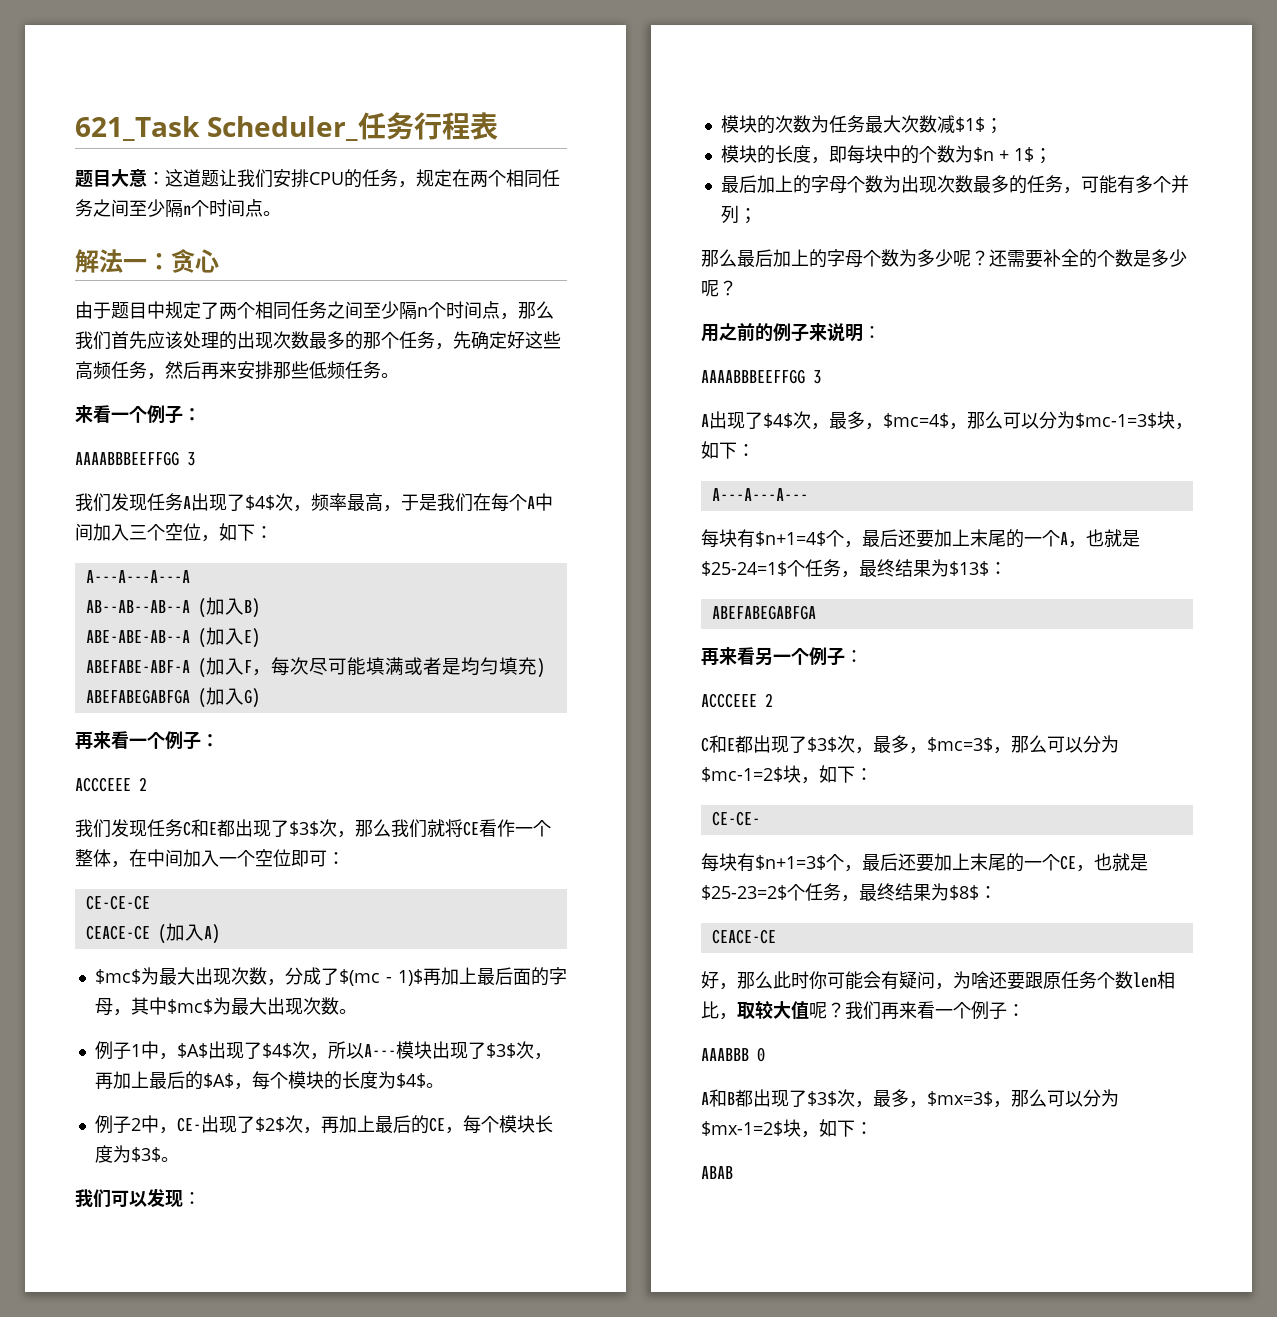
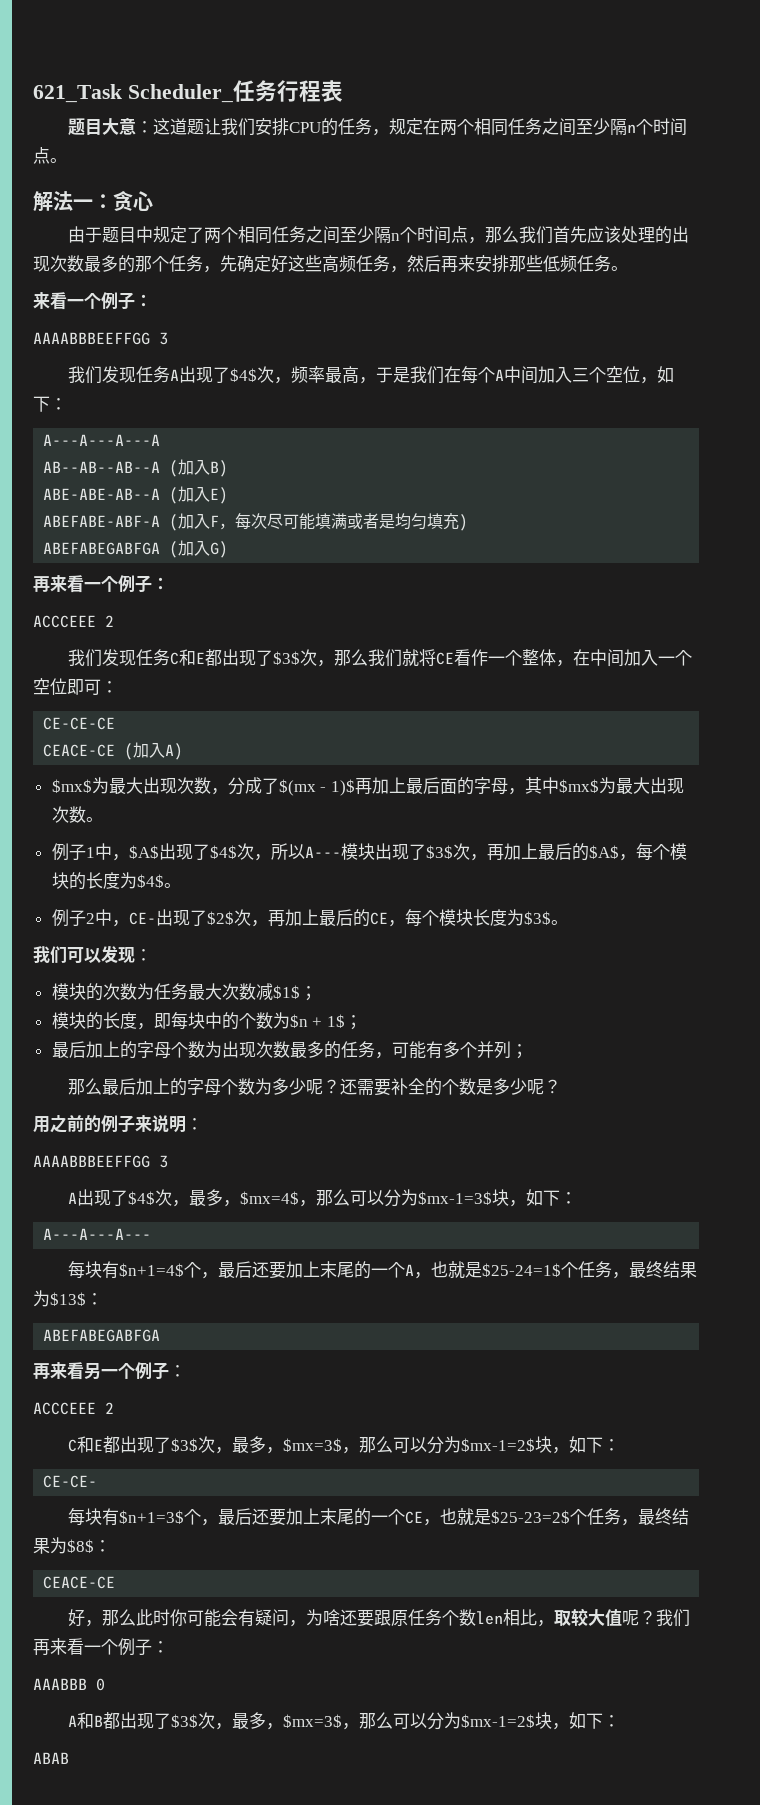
- $mc$为最大出现次数，分成了$(mc - 1)$再加上最后面的字母，其中$mc$为最大出现次数。
+ $mx$为最大出现次数，分成了$(mx - 1)$再加上最后面的字母，其中$mx$为最大出现次数。
- A出现了$4$次，最多，$mc=4$，那么可以分为$mc-1=3$块，如下：
+ A出现了$4$次，最多，$mx=4$，那么可以分为$mx-1=3$块，如下：
- C和E都出现了$3$次，最多，$mc=3$，那么可以分为$mc-1=2$块，如下：
+ C和E都出现了$3$次，最多，$mx=3$，那么可以分为$mx-1=2$块，如下：

